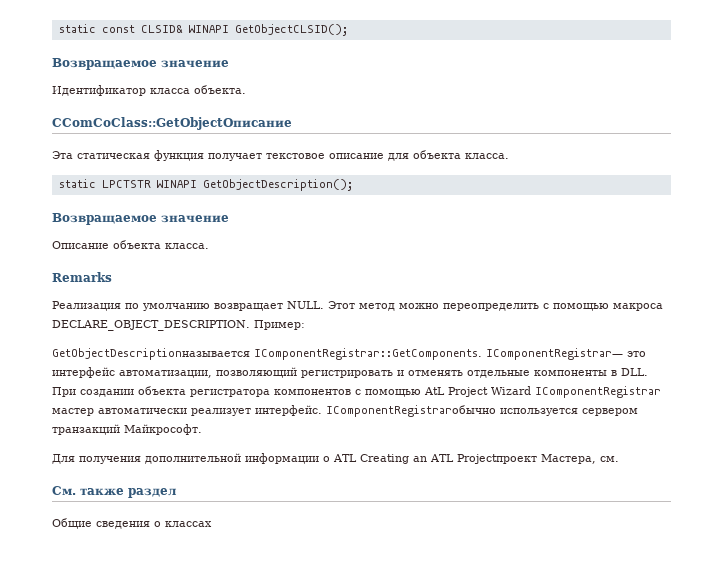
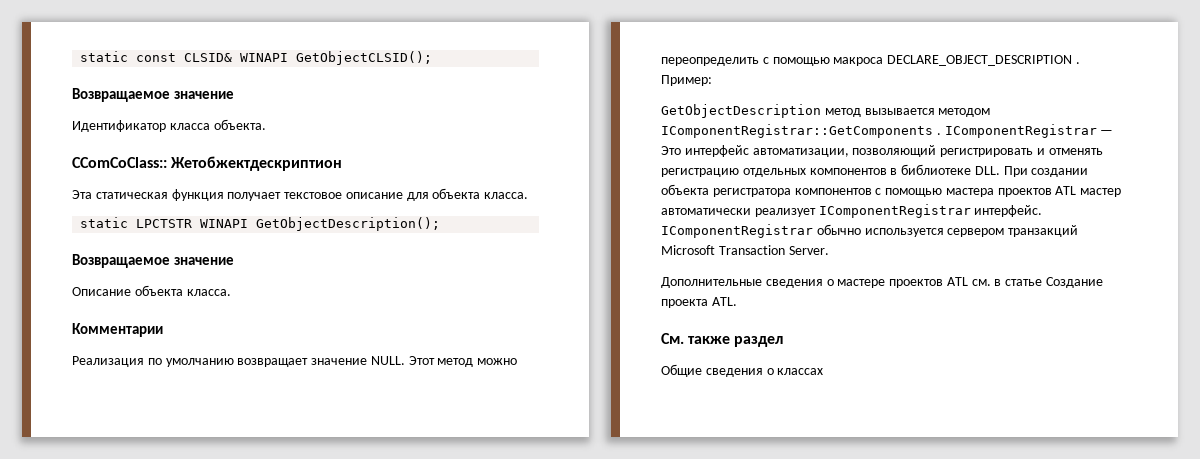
- CComCoClass::GetObjectОписание
+ CComCoClass:: Жетобжектдескриптион
- Remarks
+ Комментарии
- Реализация по умолчанию возвращает NULL.
+ Реализация по умолчанию возвращает значение NULL.
- Этот метод можно переопределить с помощью макроса DECLARE_OBJECT_DESCRIPTION.
+ Этот метод можно переопределить с помощью макроса DECLARE_OBJECT_DESCRIPTION .
- GetObjectDescriptionназывается IComponentRegistrar::GetComponents. IComponentRegistrar— это интерфейс автоматизации, позволяющий регистрировать и отменять отдельные компоненты в DLL. При создании объекта регистратора компонентов с помощью AtL Project Wizard IComponentRegistrar мастер автоматически реализует интерфейс. IComponentRegistrarобычно используется сервером транзакций Майкрософт.
- Для получения дополнительной информации о ATL Creating an ATL Projectпроект Мастера, см.
+ GetObjectDescription метод вызывается методом IComponentRegistrar::GetComponents . IComponentRegistrar — Это интерфейс автоматизации, позволяющий регистрировать и отменять регистрацию отдельных компонентов в библиотеке DLL. При создании объекта регистратора компонентов с помощью мастера проектов ATL мастер автоматически реализует IComponentRegistrar интерфейс. IComponentRegistrar обычно используется сервером транзакций Microsoft Transaction Server.
+ Дополнительные сведения о мастере проектов ATL см. в статье Создание проекта ATL.

